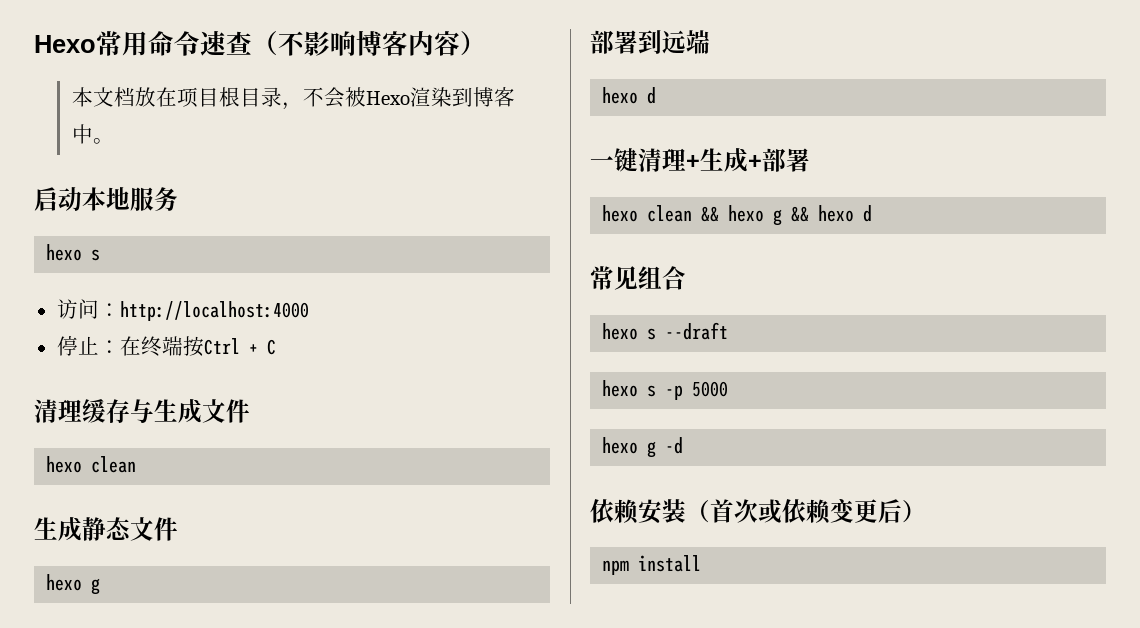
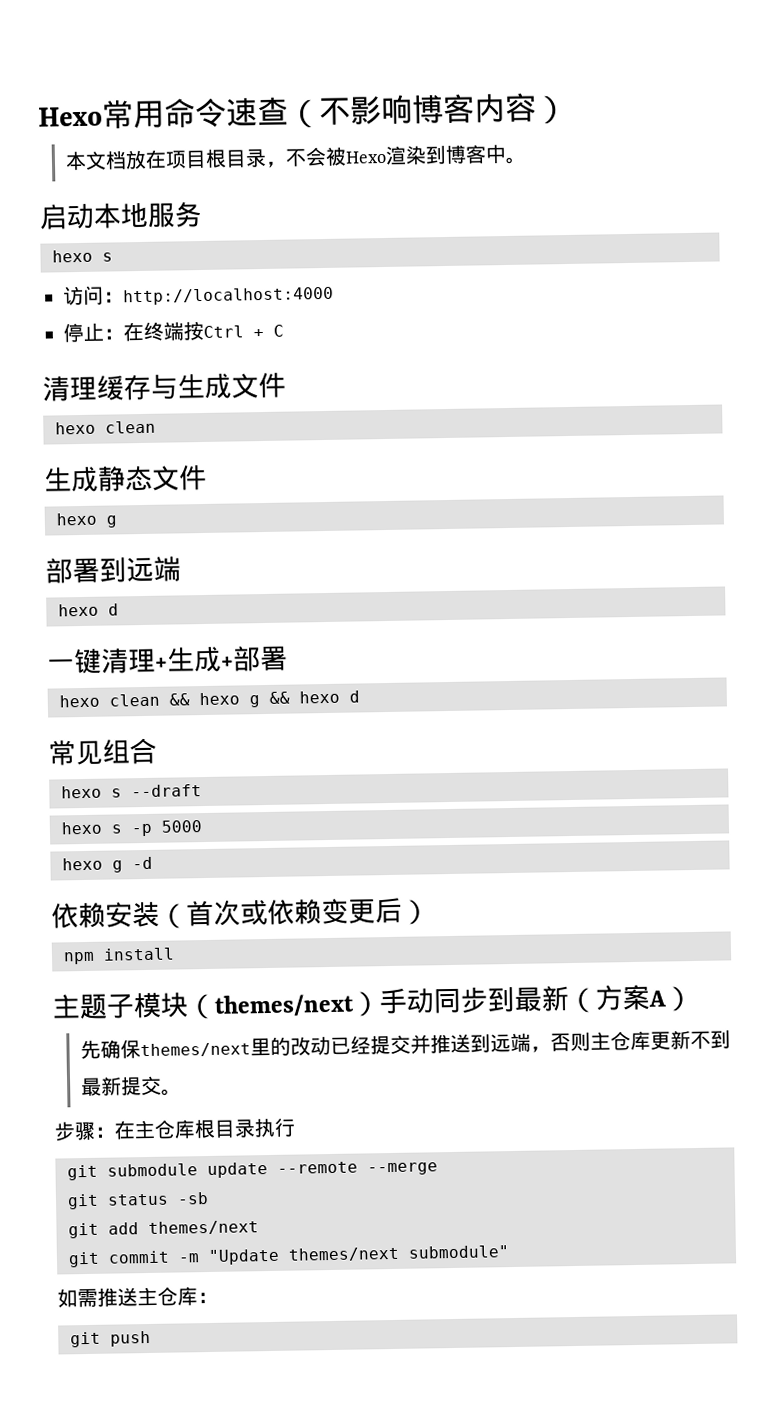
+ 主题子模块（themes/next）手动同步到最新（方案A）
+ 先确保themes/next里的改动已经提交并推送到远端，否则主仓库更新不到最新提交。
+ 步骤：在主仓库根目录执行
+ git submodule update --remote --merge
+ git status -sb
+ git add themes/next
+ git commit -m "Update themes/next submodule"
+ 如需推送主仓库：
+ git push

